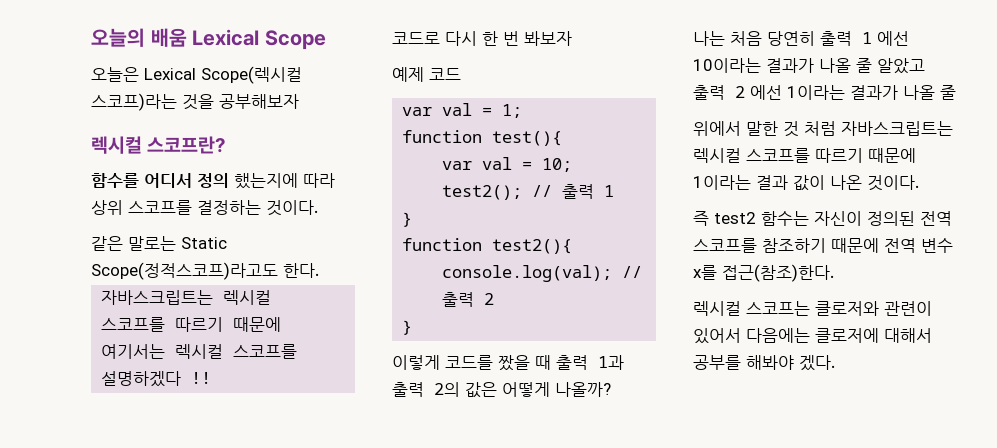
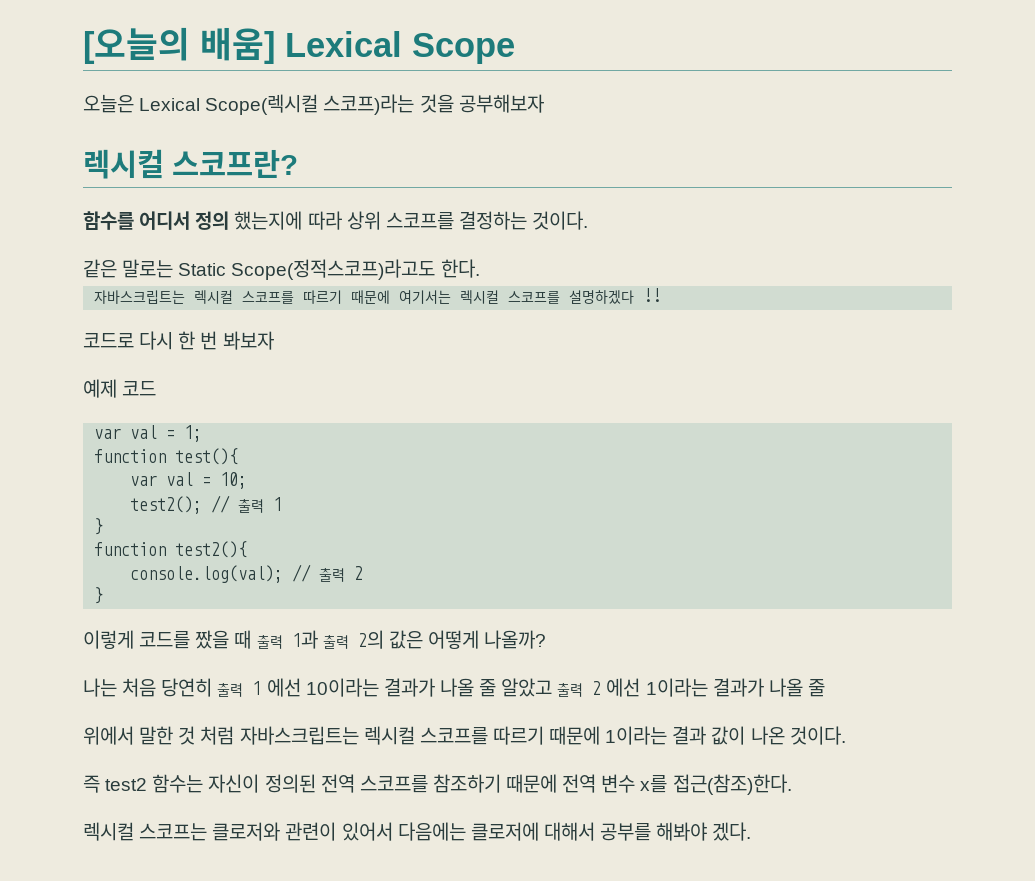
- 오늘의 배움 Lexical Scope
+ [오늘의 배움] Lexical Scope

